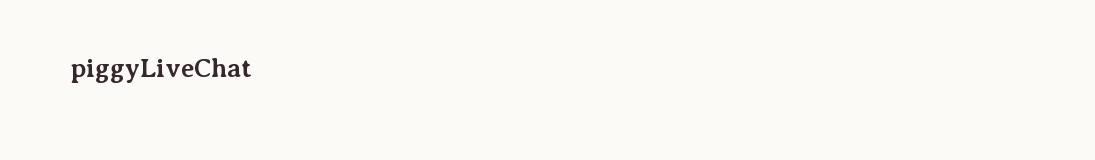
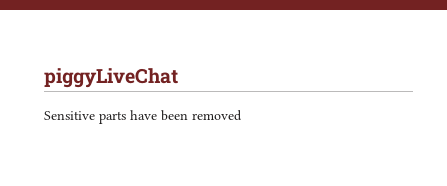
+ Sensitive parts have been removed

